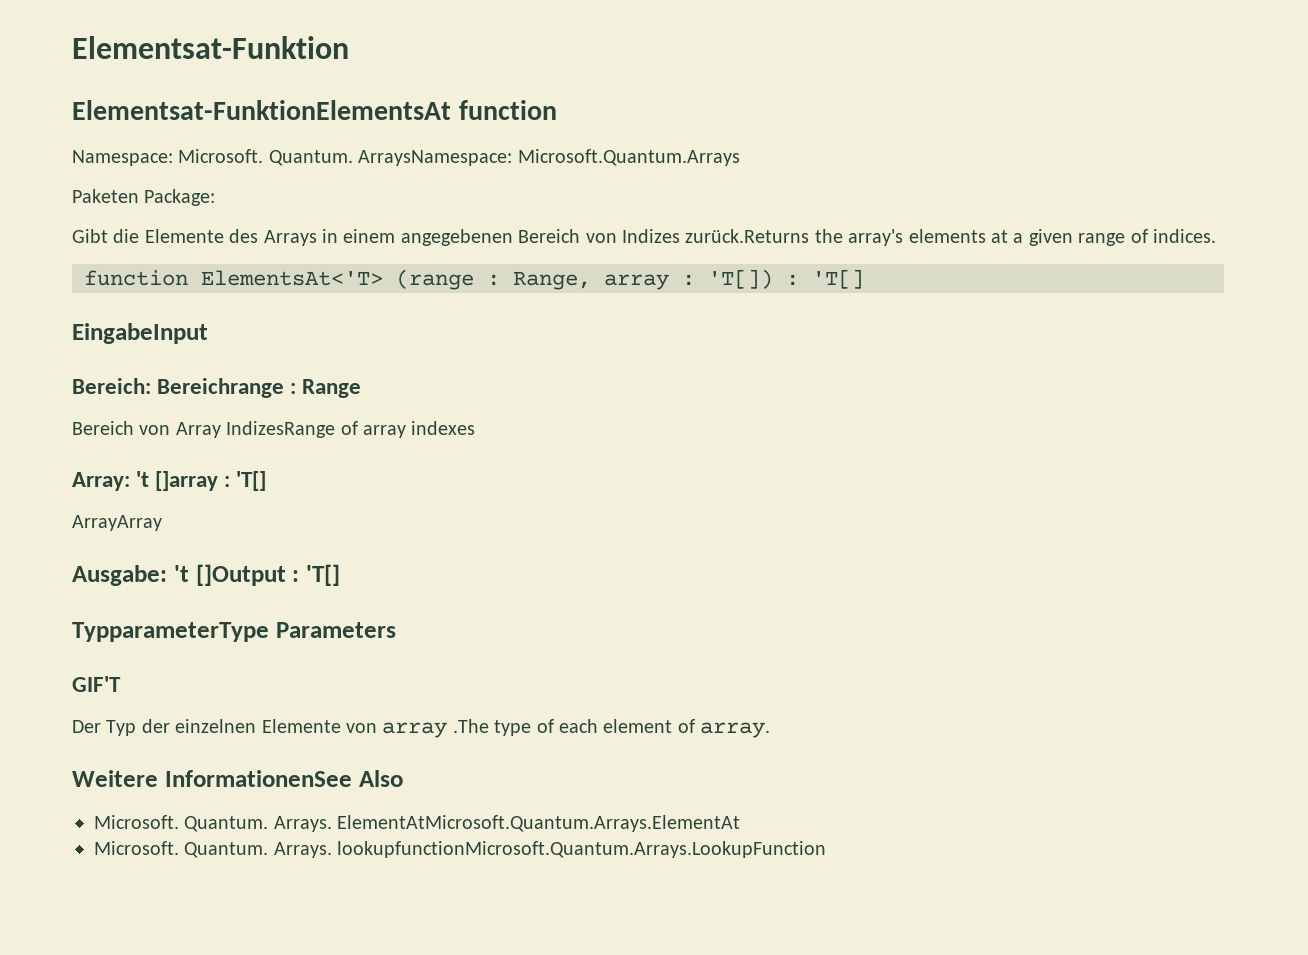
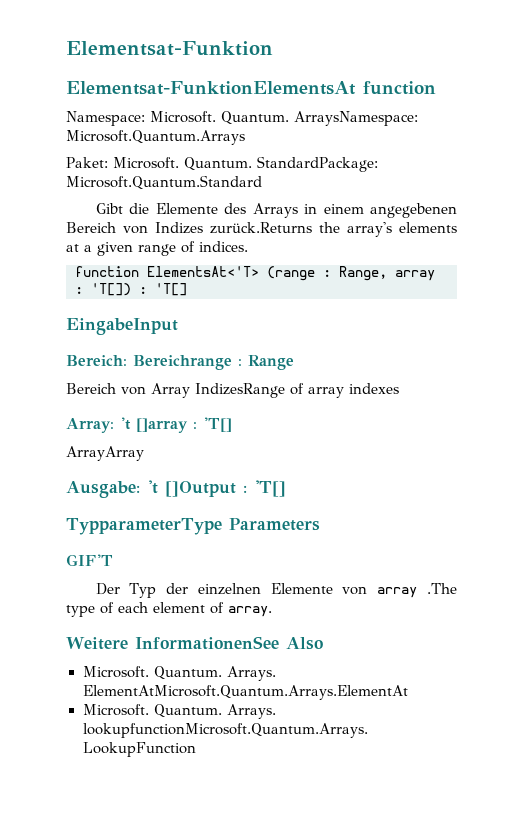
- Paketen Package:
+ Paket: Microsoft. Quantum. StandardPackage: Microsoft.Quantum.Standard

